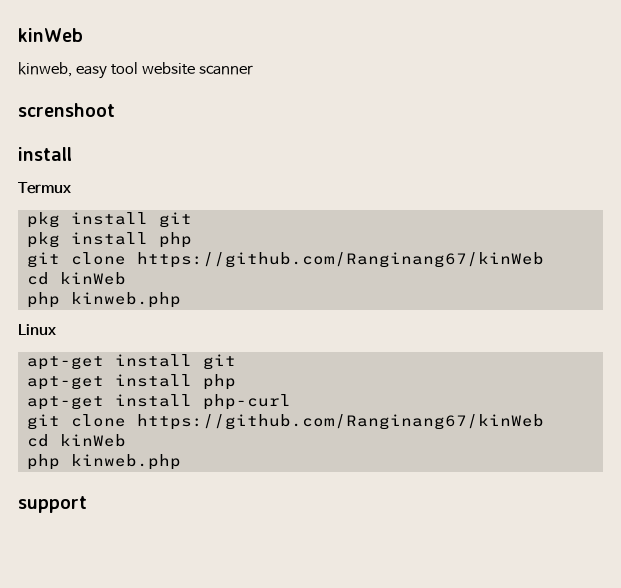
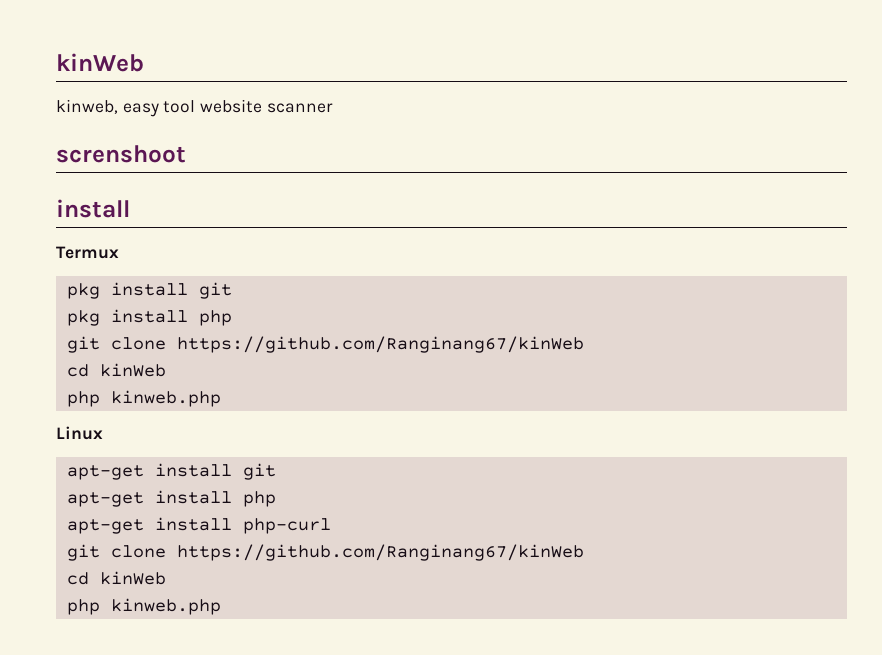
- support

